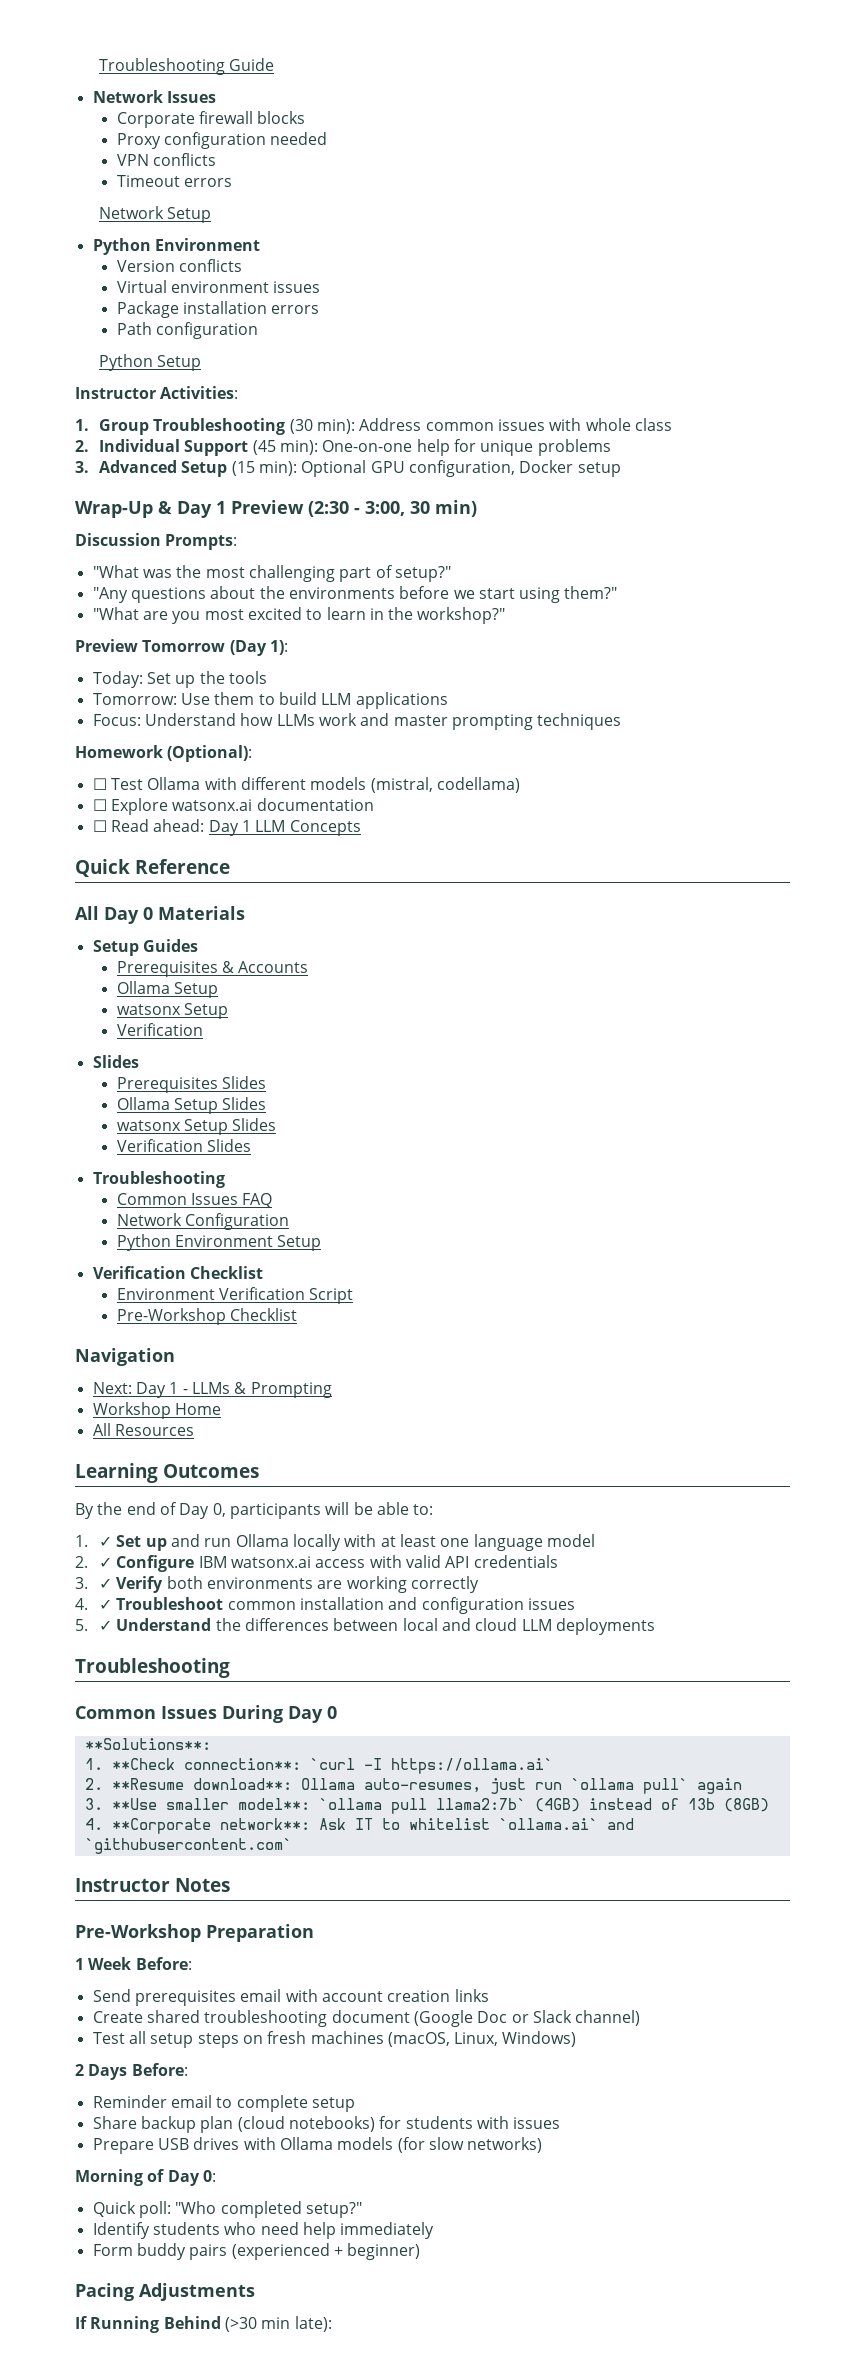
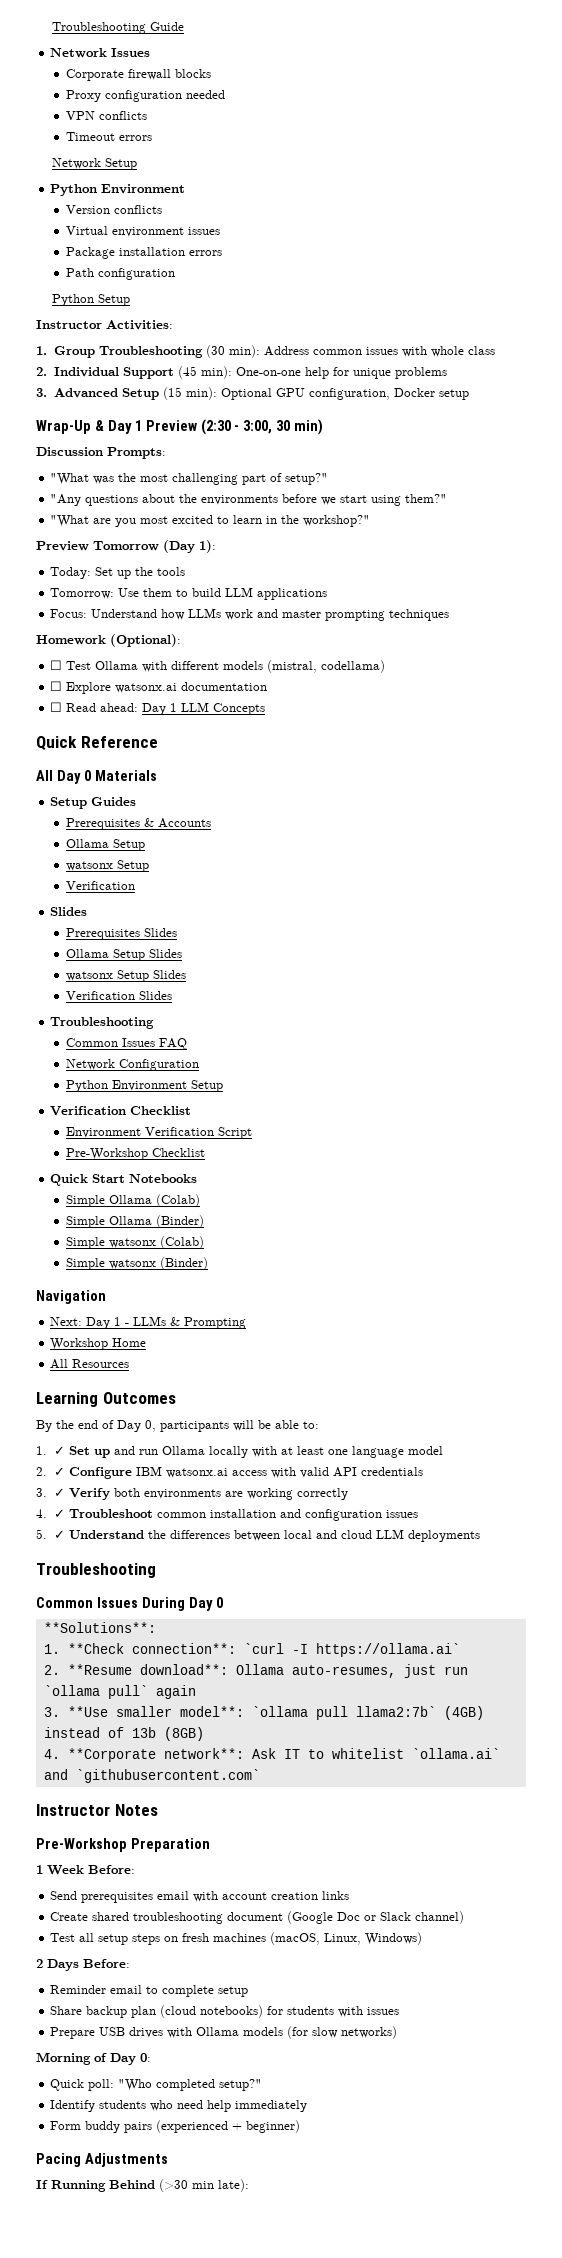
+ Quick Start Notebooks
+ Simple Ollama (Colab)
+ Simple Ollama (Binder)
+ Simple watsonx (Colab)
+ Simple watsonx (Binder)

